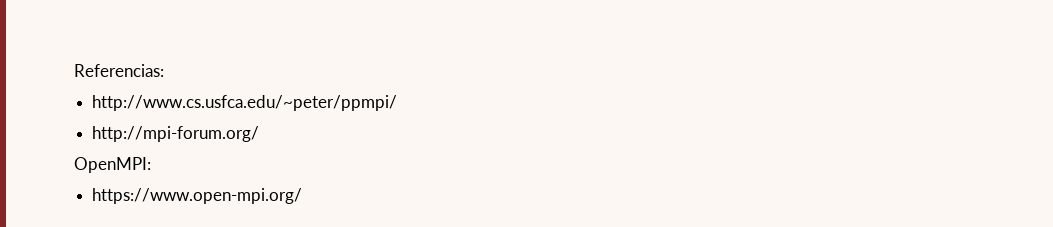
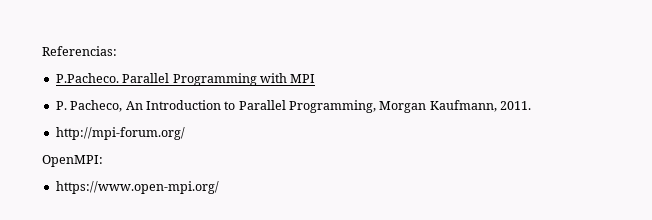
- http://www.cs.usfca.edu/~peter/ppmpi/
+ P.Pacheco. Parallel Programming with MPI
+ P. Pacheco, An Introduction to Parallel Programming, Morgan Kaufmann, 2011.

